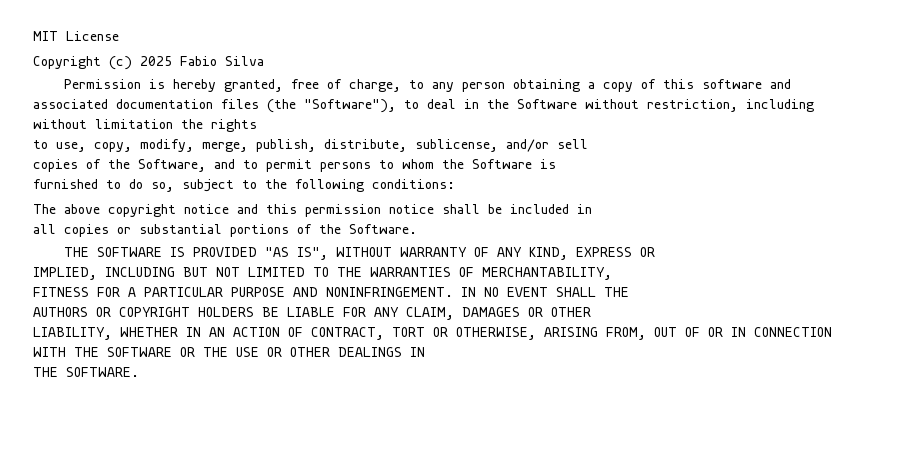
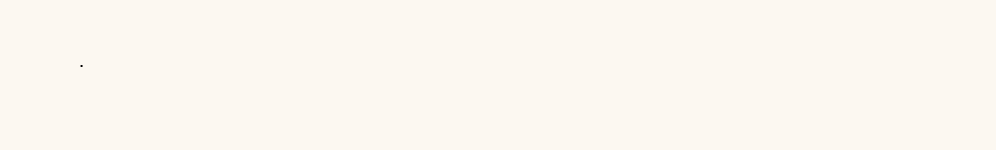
- MIT License
- Copyright (c) 2025 Fabio Silva
- Permission is hereby granted, free of charge, to any person obtaining a copy of this software and associated documentation files (the "Software"), to deal in the Software without restriction, including without limitation the rights
- to use, copy, modify, merge, publish, distribute, sublicense, and/or sell
- copies of the Software, and to permit persons to whom the Software is
- furnished to do so, subject to the following conditions:
- The above copyright notice and this permission notice shall be included in
- all copies or substantial portions of the Software.
- THE SOFTWARE IS PROVIDED "AS IS", WITHOUT WARRANTY OF ANY KIND, EXPRESS OR
- IMPLIED, INCLUDING BUT NOT LIMITED TO THE WARRANTIES OF MERCHANTABILITY,
- FITNESS FOR A PARTICULAR PURPOSE AND NONINFRINGEMENT. IN NO EVENT SHALL THE
- AUTHORS OR COPYRIGHT HOLDERS BE LIABLE FOR ANY CLAIM, DAMAGES OR OTHER
- LIABILITY, WHETHER IN AN ACTION OF CONTRACT, TORT OR OTHERWISE, ARISING FROM, OUT OF OR IN CONNECTION WITH THE SOFTWARE OR THE USE OR OTHER DEALINGS IN
- THE SOFTWARE.
+ .

